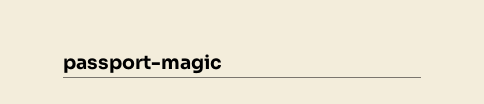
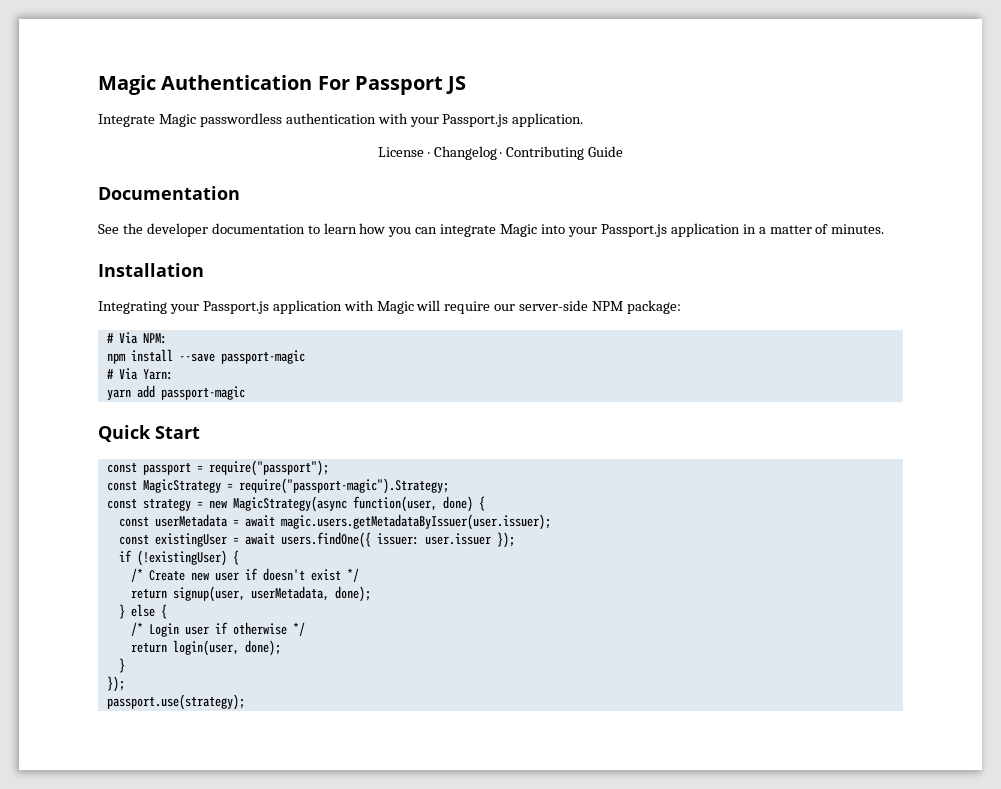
- passport-magic
+ Magic Authentication For Passport JS
+ Integrate Magic passwordless authentication with your Passport.js application.
+ License · Changelog · Contributing Guide
+ Documentation
+ See the developer documentation to learn how you can integrate Magic into your Passport.js application in a matter of minutes.
+ Installation
+ Integrating your Passport.js application with Magic will require our server-side NPM package:
+ # Via NPM:
+ npm install --save passport-magic
+ # Via Yarn:
+ yarn add passport-magic
+ Quick Start
+ const passport = require("passport");
+ const MagicStrategy = require("passport-magic").Strategy;
+ const strategy = new MagicStrategy(async function(user, done) {
+ const userMetadata = await magic.users.getMetadataByIssuer(user.issuer);
+ const existingUser = await users.findOne({ issuer: user.issuer });
+ if (!existingUser) {
+ /* Create new user if doesn't exist */
+ return signup(user, userMetadata, done);
+ } else {
+ /* Login user if otherwise */
+ return login(user, done);
+ }
+ });
+ passport.use(strategy);

